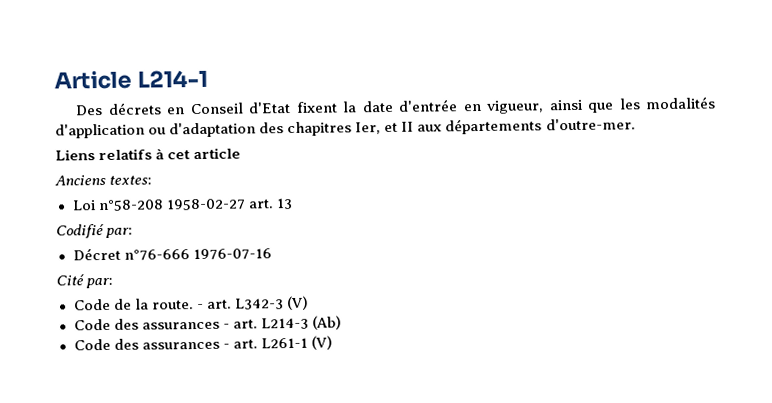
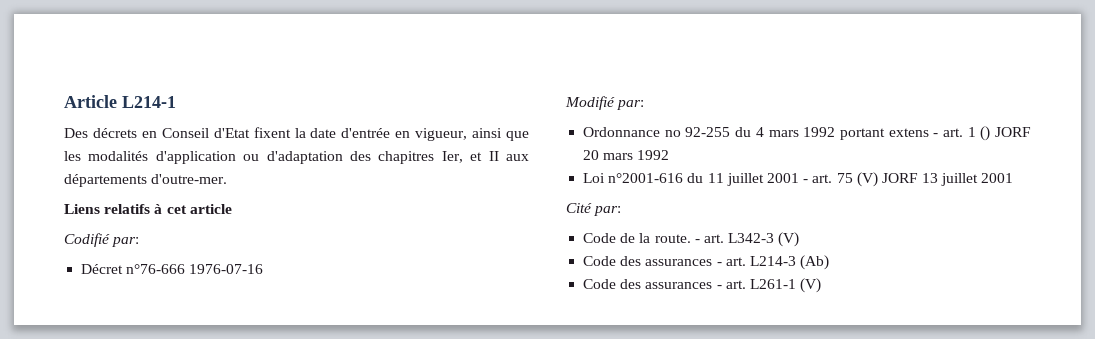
- Anciens textes:
- Loi n°58-208 1958-02-27 art. 13
+ Modifié par:
+ Ordonnance no 92-255 du 4 mars 1992 portant extens - art. 1 () JORF 20 mars 1992
+ Loi n°2001-616 du 11 juillet 2001 - art. 75 (V) JORF 13 juillet 2001

